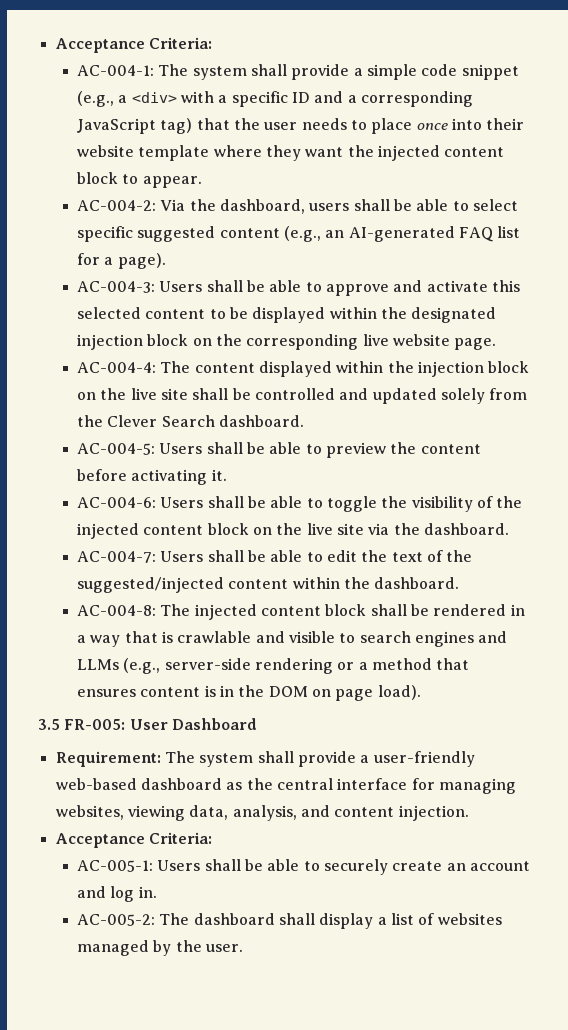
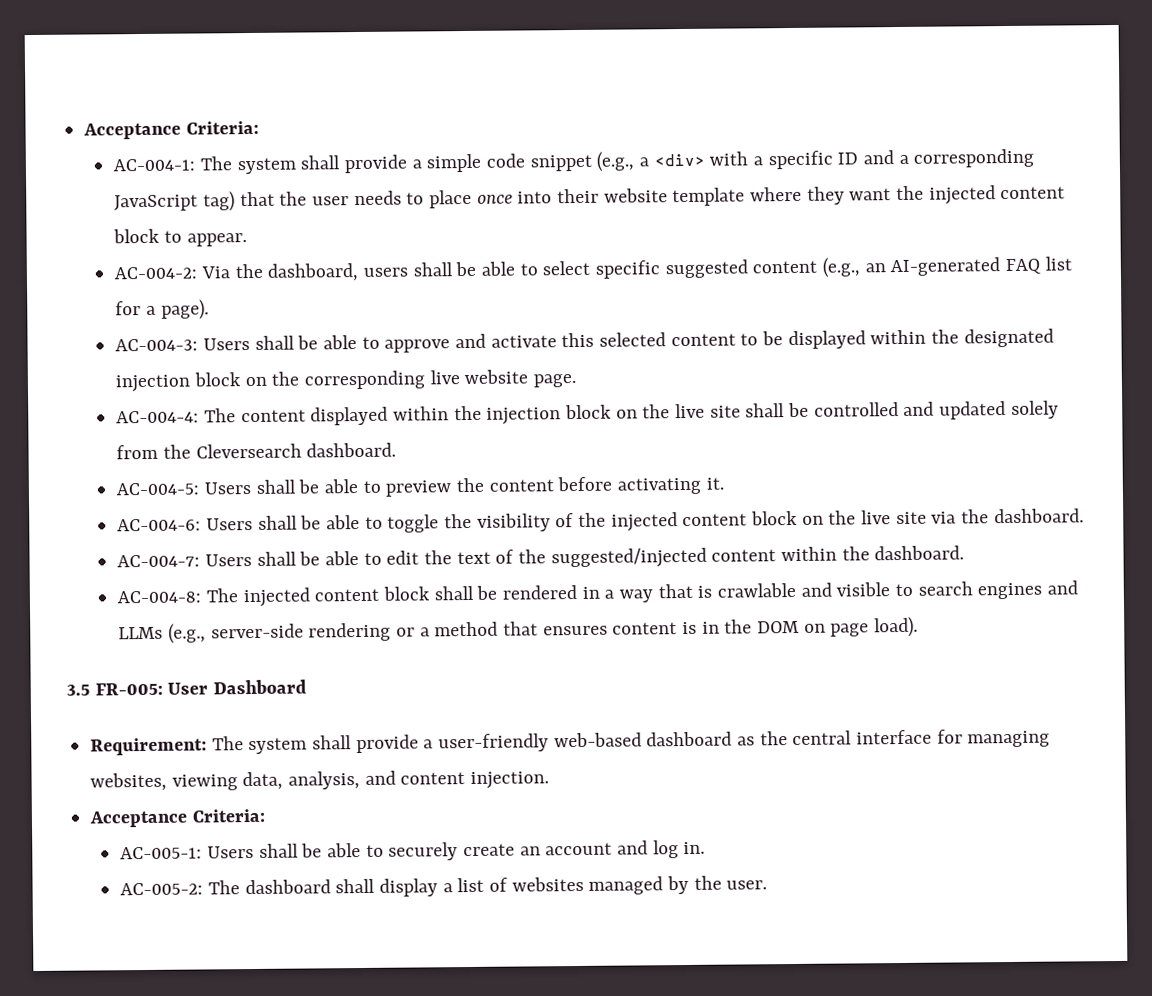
- AC-004-4: The content displayed within the injection block on the live site shall be controlled and updated solely from the Clever Search dashboard.
+ AC-004-4: The content displayed within the injection block on the live site shall be controlled and updated solely from the Cleversearch dashboard.

